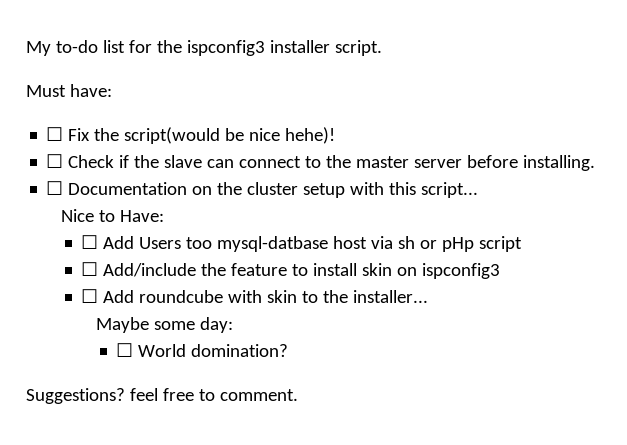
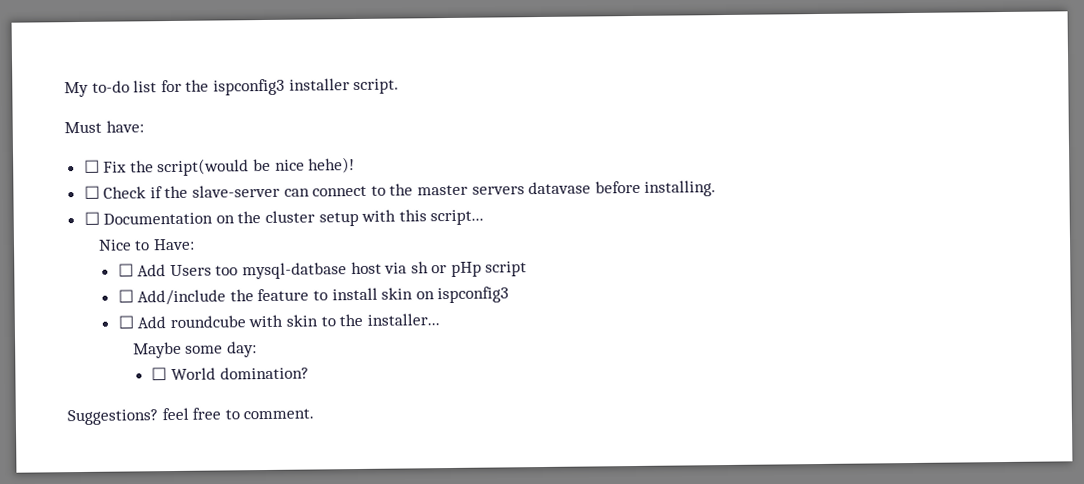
- ☐ Check if the slave can connect to the master server before installing.
+ ☐ Check if the slave-server can connect to the master servers datavase before installing.

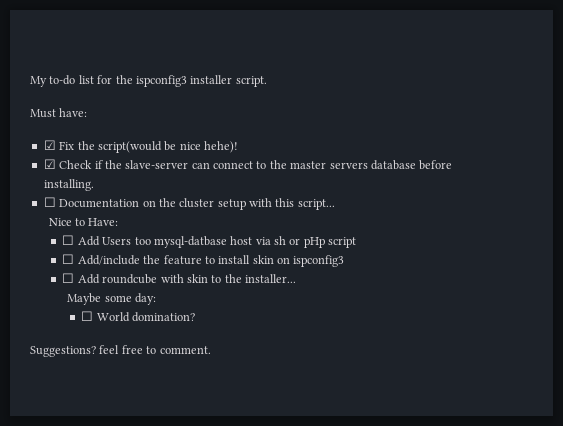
- ☐ Fix the script(would be nice hehe)!
+ ☑ Fix the script(would be nice hehe)!
- ☐ Check if the slave-server can connect to the master servers datavase before installing.
+ ☑ Check if the slave-server can connect to the master servers database before installing.

